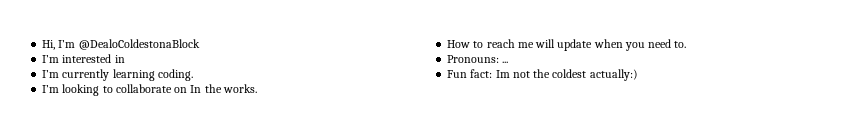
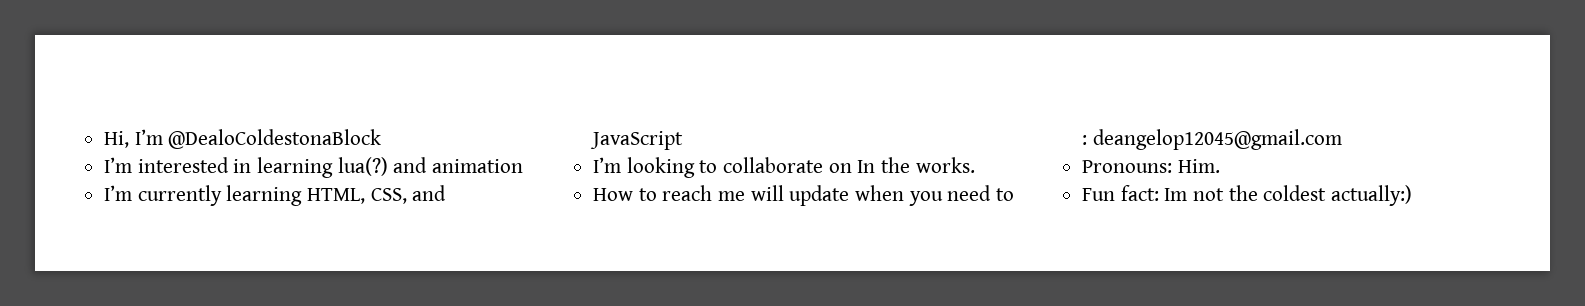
- I’m interested in
+ I’m interested in learning lua(?) and animation
- I’m currently learning coding.
+ I’m currently learning HTML, CSS, and JavaScript
- How to reach me will update when you need to.
+ How to reach me will update when you need to : deangelop12045@gmail.com
- Pronouns: ...
+ Pronouns: Him.

